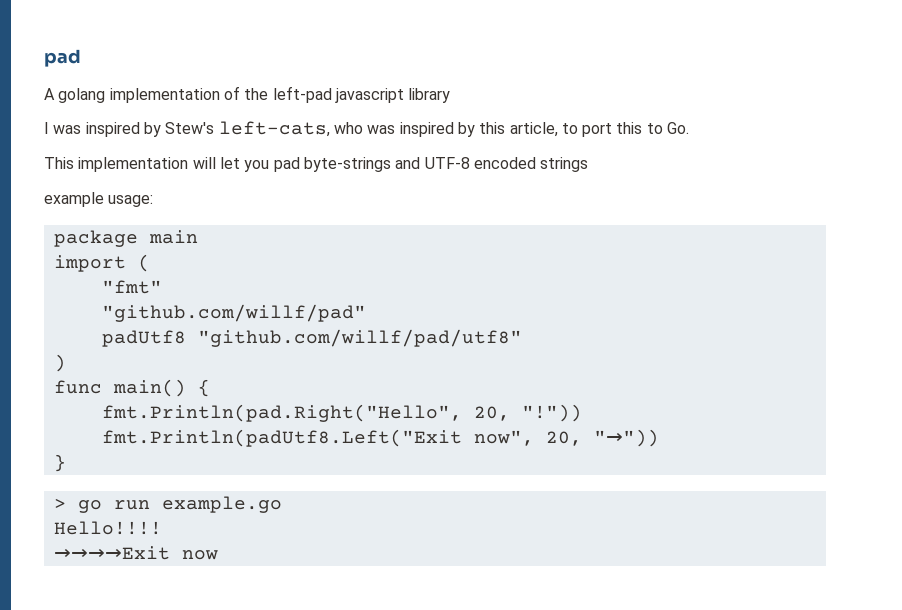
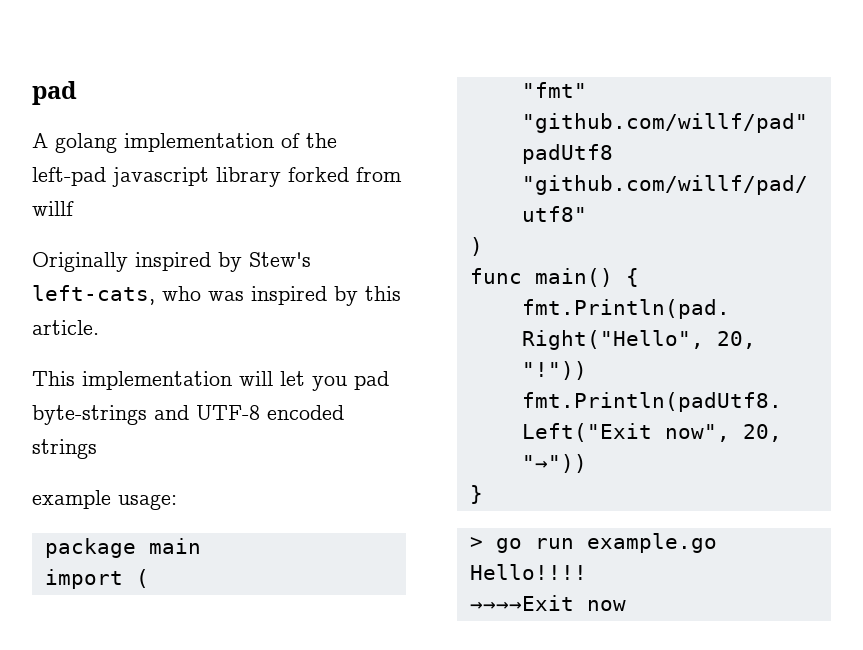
- A golang implementation of the left-pad javascript library
- I was inspired by Stew's left-cats, who was inspired by this article, to port this to Go.
+ A golang implementation of the left-pad javascript library forked from willf
+ Originally inspired by Stew's left-cats, who was inspired by this article.

